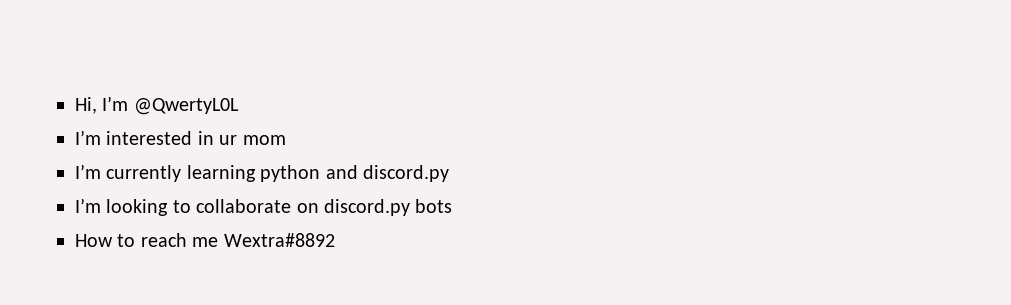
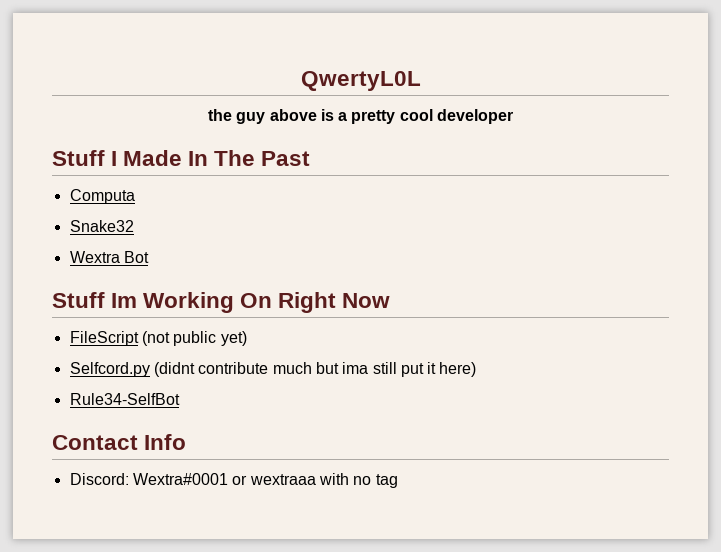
- Hi, I’m @QwertyL0L
- I’m interested in ur mom
- I’m currently learning python and discord.py
- I’m looking to collaborate on discord.py bots
- How to reach me Wextra#8892
+ QwertyL0L
+ the guy above is a pretty cool developer
+ Stuff I Made In The Past
+ Computa
+ Snake32
+ Wextra Bot
+ Stuff Im Working On Right Now
+ FileScript (not public yet)
+ Selfcord.py (didnt contribute much but ima still put it here)
+ Rule34-SelfBot
+ Contact Info
+ Discord: Wextra#0001 or wextraaa with no tag

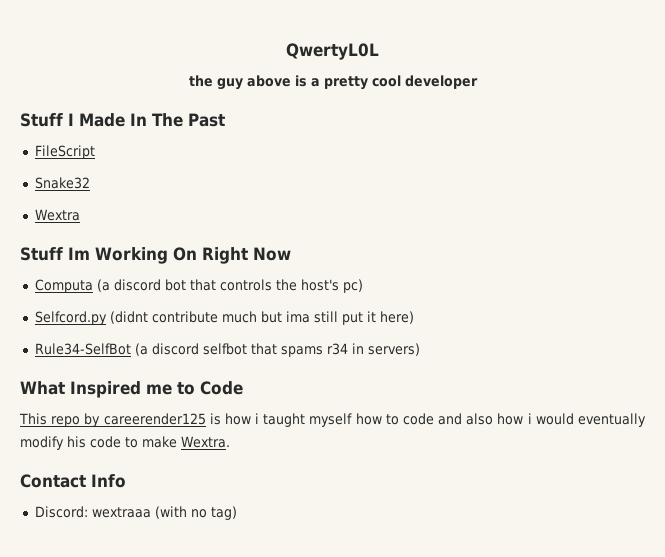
- Computa
+ FileScript
- Wextra Bot
+ Wextra
- FileScript (not public yet)
+ Computa (a discord bot that controls the host's pc)
- Rule34-SelfBot
+ Rule34-SelfBot (a discord selfbot that spams r34 in servers)
+ What Inspired me to Code
+ This repo by careerender125 is how i taught myself how to code and also how i would eventually modify his code to make Wextra.
  Contact Info
- Discord: Wextra#0001 or wextraaa with no tag
+ Discord: wextraaa (with no tag)

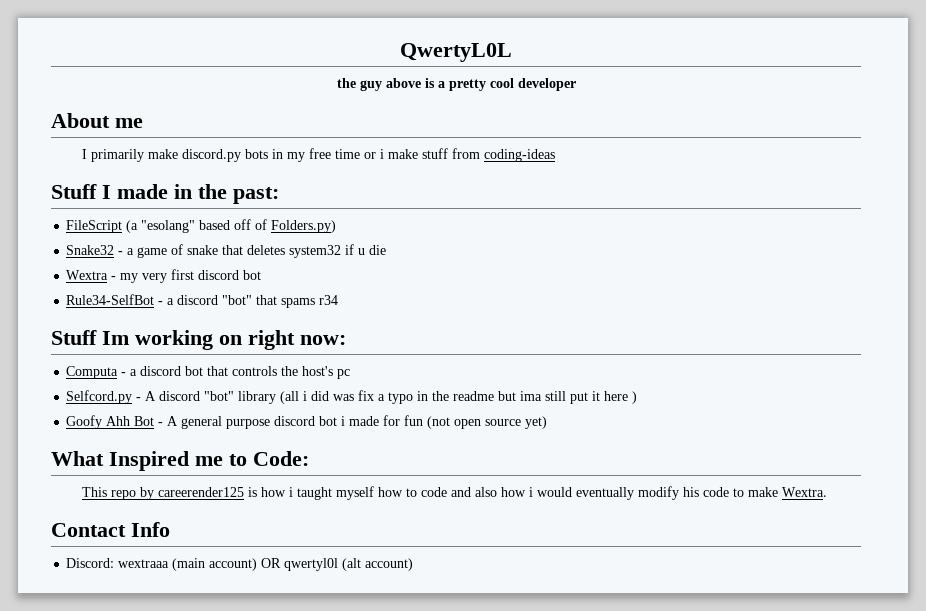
- Stuff I Made In The Past
- FileScript
- Snake32
- Wextra
- Stuff Im Working On Right Now
+ About me
+ I primarily make discord.py bots in my free time or i make stuff from coding-ideas
+ Stuff I made in the past:
+ FileScript (a "esolang" based off of Folders.py)
+ Snake32 - a game of snake that deletes system32 if u die
+ Wextra - my very first discord bot
+ Rule34-SelfBot - a discord "bot" that spams r34
+ Stuff Im working on right now:
- Computa (a discord bot that controls the host's pc)
+ Computa - a discord bot that controls the host's pc
- Selfcord.py (didnt contribute much but ima still put it here)
- Rule34-SelfBot (a discord selfbot that spams r34 in servers)
+ Selfcord.py - A discord "bot" library (all i did was fix a typo in the readme but ima still put it here )
+ Goofy Ahh Bot - A general purpose discord bot i made for fun (not open source yet)
- What Inspired me to Code
+ What Inspired me to Code:
- Discord: wextraaa (with no tag)
+ Discord: wextraaa (main account) OR qwertyl0l (alt account)

